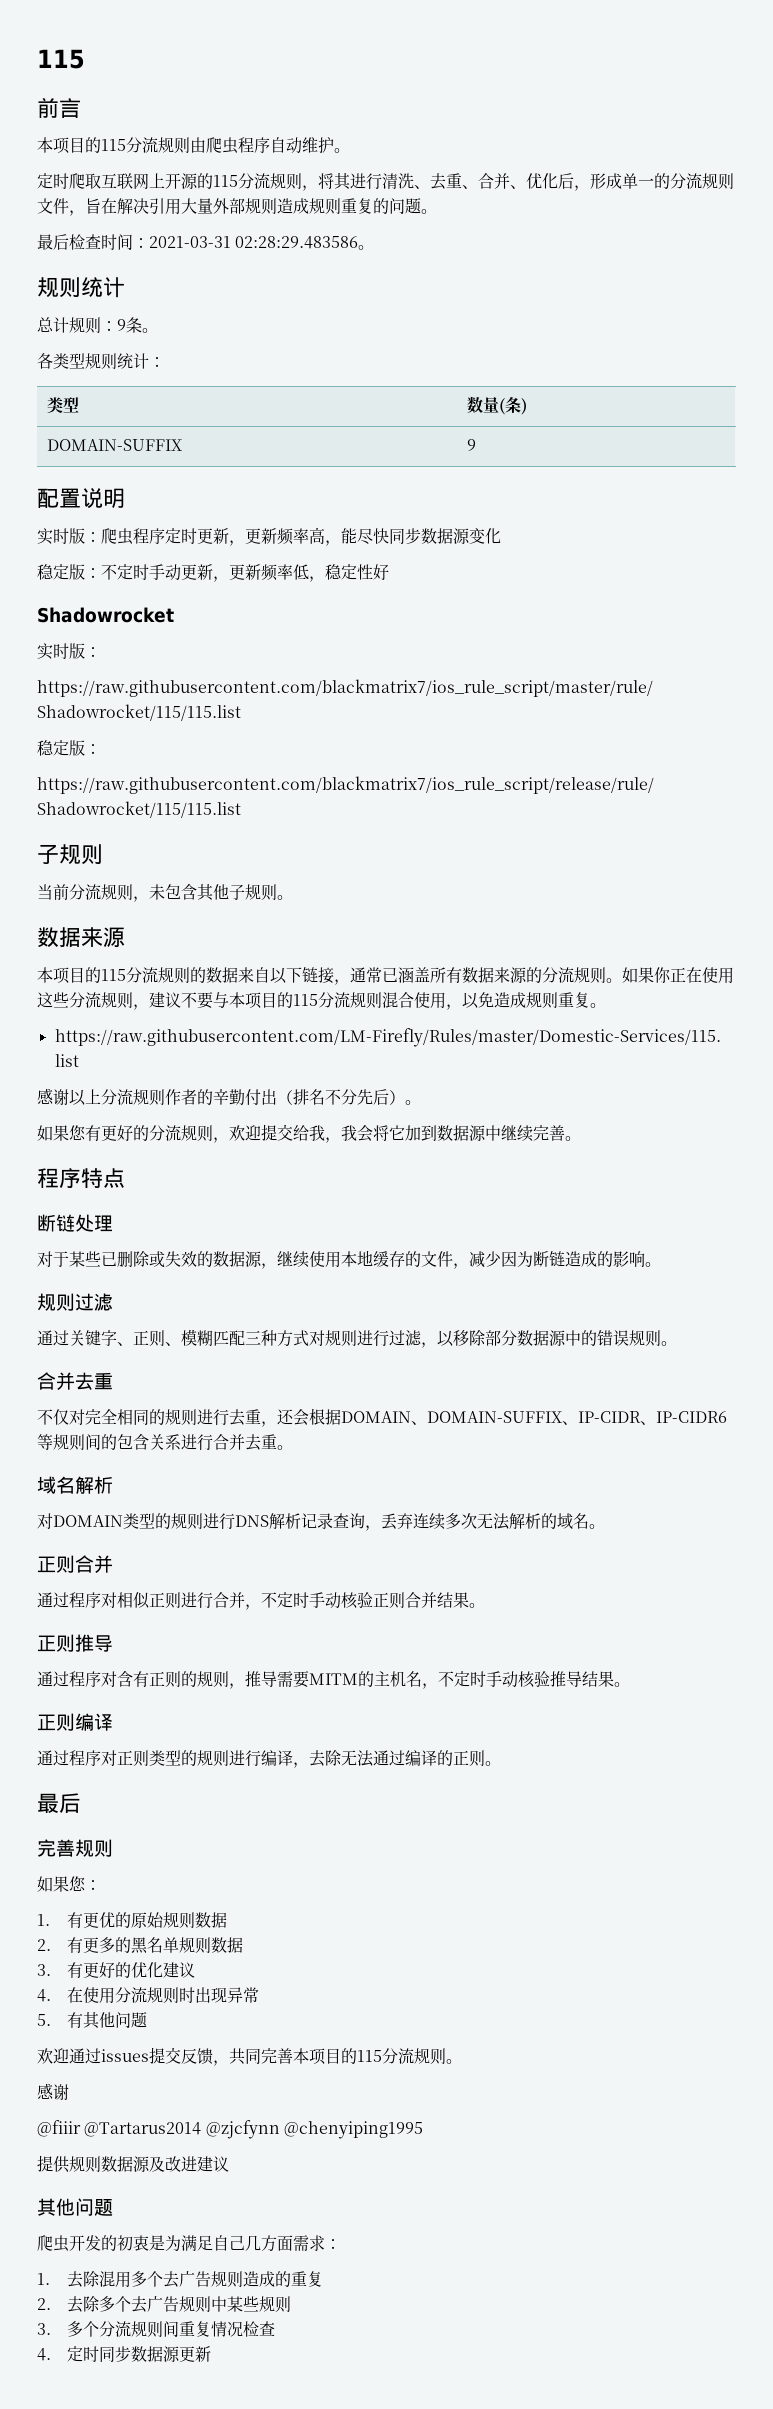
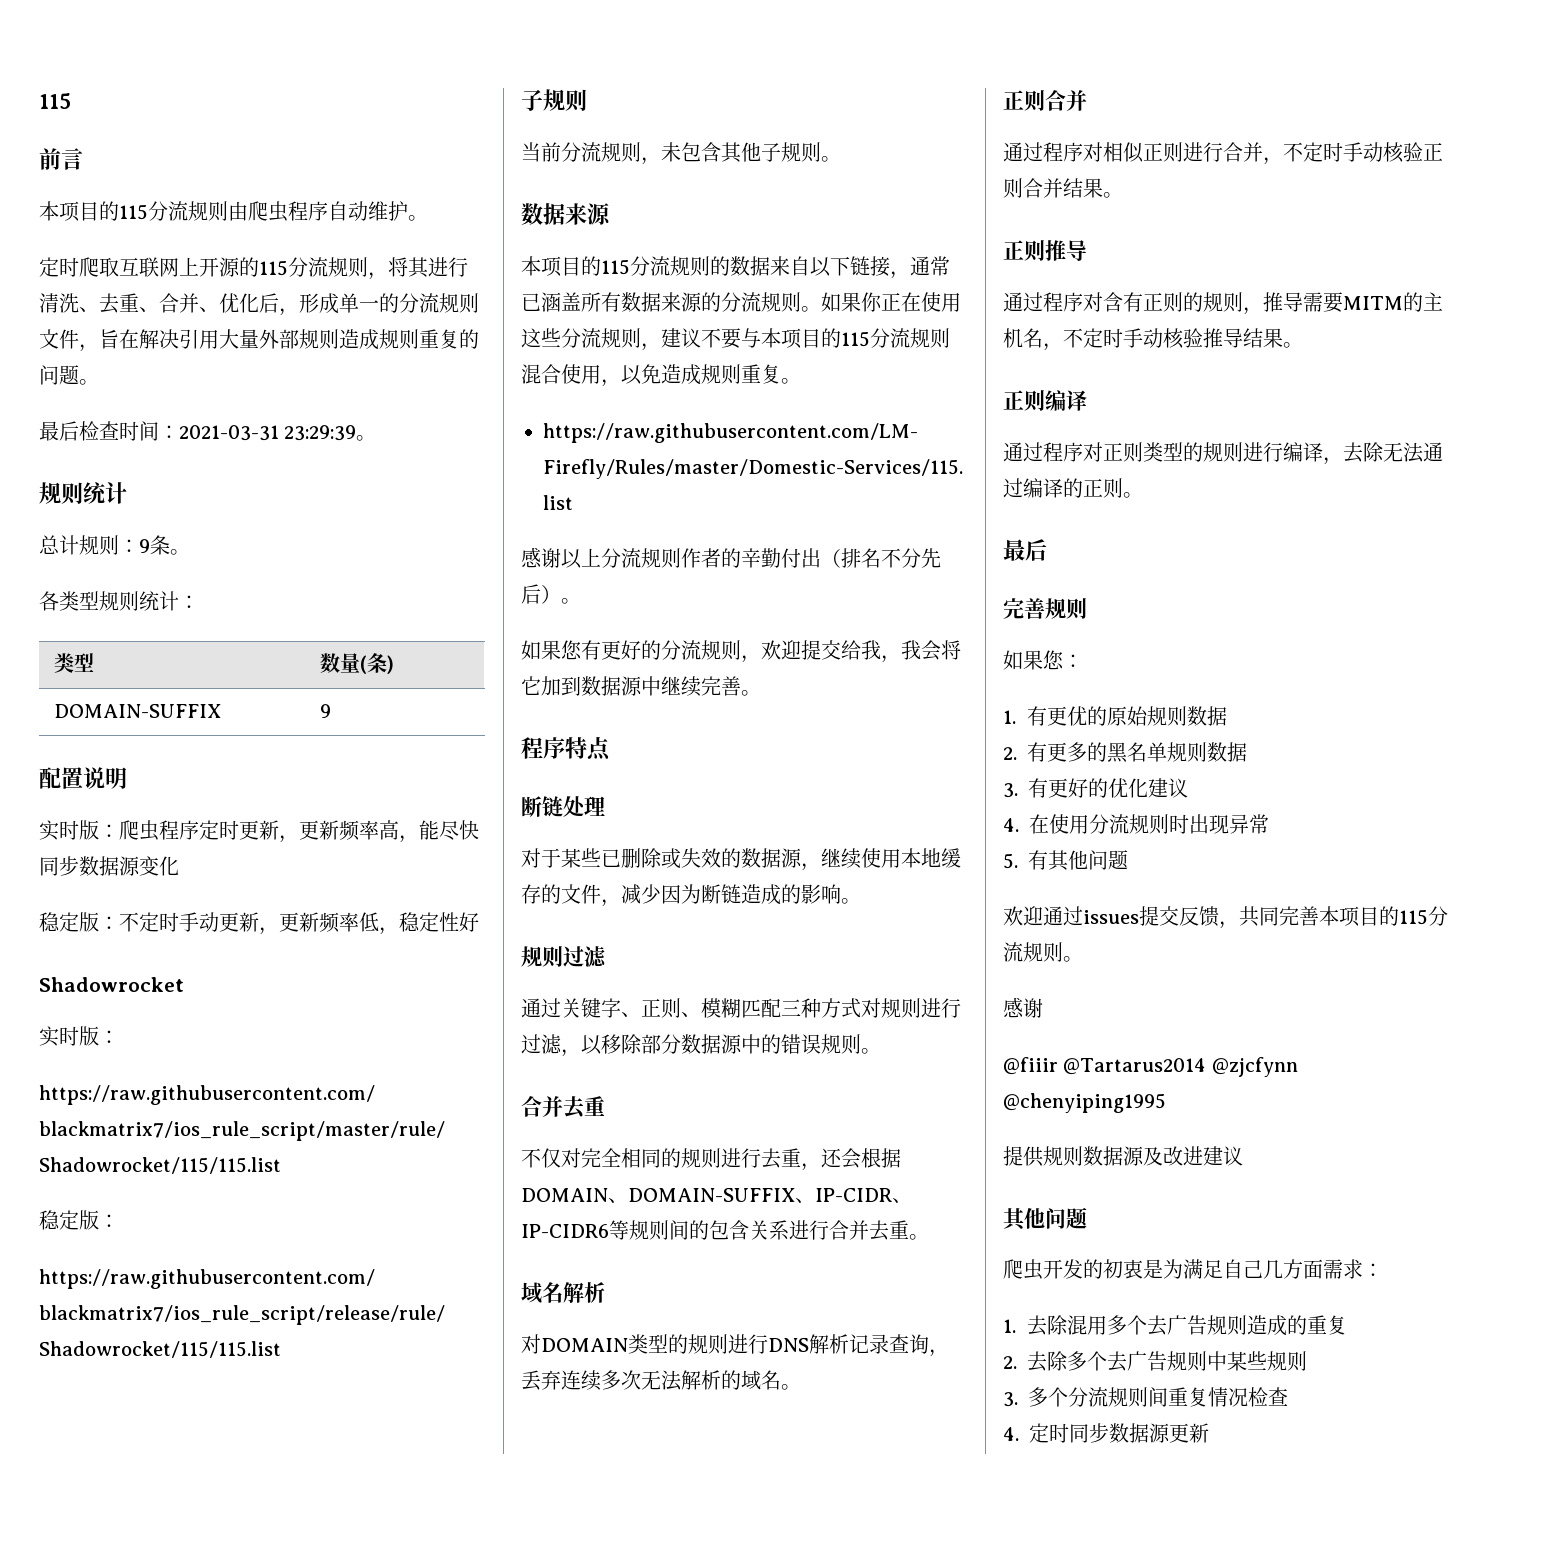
- 最后检查时间：2021-03-31 02:28:29.483586。
+ 最后检查时间：2021-03-31 23:29:39。

